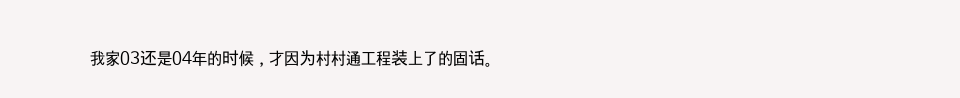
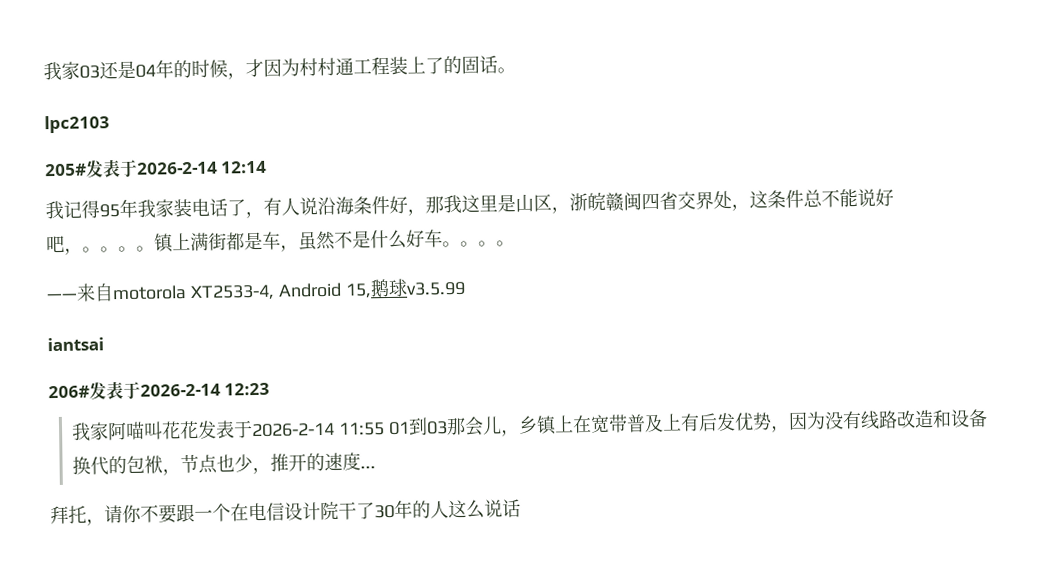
+ lpc2103
+ 205#发表于2026-2-14 12:14
+ 我记得95年我家装电话了，有人说沿海条件好，那我这里是山区，浙皖赣闽四省交界处，这条件总不能说好吧，。。。。镇上满街都是车，虽然不是什么好车。。。。
+ ——来自motorola XT2533-4, Android 15,鹅球v3.5.99
+ iantsai
+ 206#发表于2026-2-14 12:23
+ 我家阿喵叫花花发表于2026-2-14 11:55 01到03那会儿，乡镇上在宽带普及上有后发优势，因为没有线路改造和设备换代的包袱，节点也少，推开的速度...
+ 拜托，请你不要跟一个在电信设计院干了30年的人这么说话

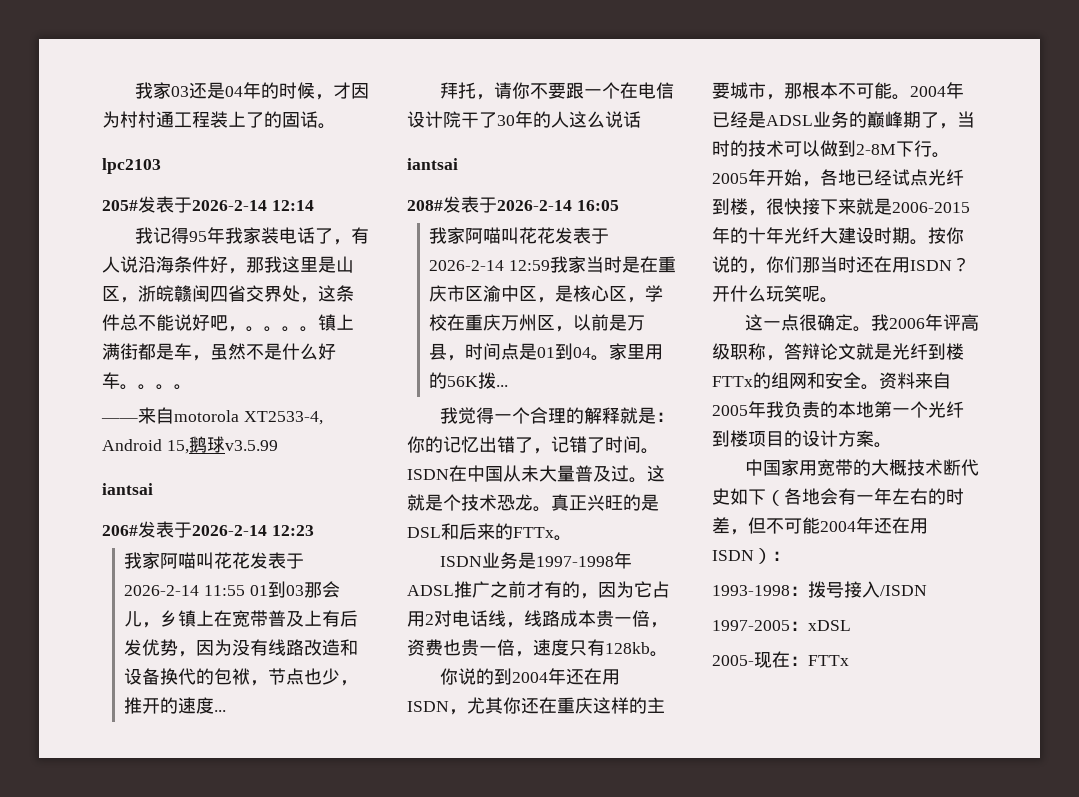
  拜托，请你不要跟一个在电信设计院干了30年的人这么说话
+ iantsai
+ 208#发表于2026-2-14 16:05
+ 我家阿喵叫花花发表于2026-2-14 12:59我家当时是在重庆市区渝中区，是核心区，学校在重庆万州区，以前是万县，时间点是01到04。家里用的56K拨...
+ 我觉得一个合理的解释就是：你的记忆出错了，记错了时间。ISDN在中国从未大量普及过。这就是个技术恐龙。真正兴旺的是DSL和后来的FTTx。
+ ISDN业务是1997-1998年ADSL推广之前才有的，因为它占用2对电话线，线路成本贵一倍，资费也贵一倍，速度只有128kb。
+ 你说的到2004年还在用ISDN，尤其你还在重庆这样的主要城市，那根本不可能。2004年已经是ADSL业务的巅峰期了，当时的技术可以做到2-8M下行。2005年开始，各地已经试点光纤到楼，很快接下来就是2006-2015年的十年光纤大建设时期。按你说的，你们那当时还在用ISDN？开什么玩笑呢。
+ 这一点很确定。我2006年评高级职称，答辩论文就是光纤到楼FTTx的组网和安全。资料来自2005年我负责的本地第一个光纤到楼项目的设计方案。
+ 中国家用宽带的大概技术断代史如下（各地会有一年左右的时差，但不可能2004年还在用ISDN）：
+ 1993-1998：拨号接入/ISDN
+ 1997-2005：xDSL
+ 2005-现在：FTTx

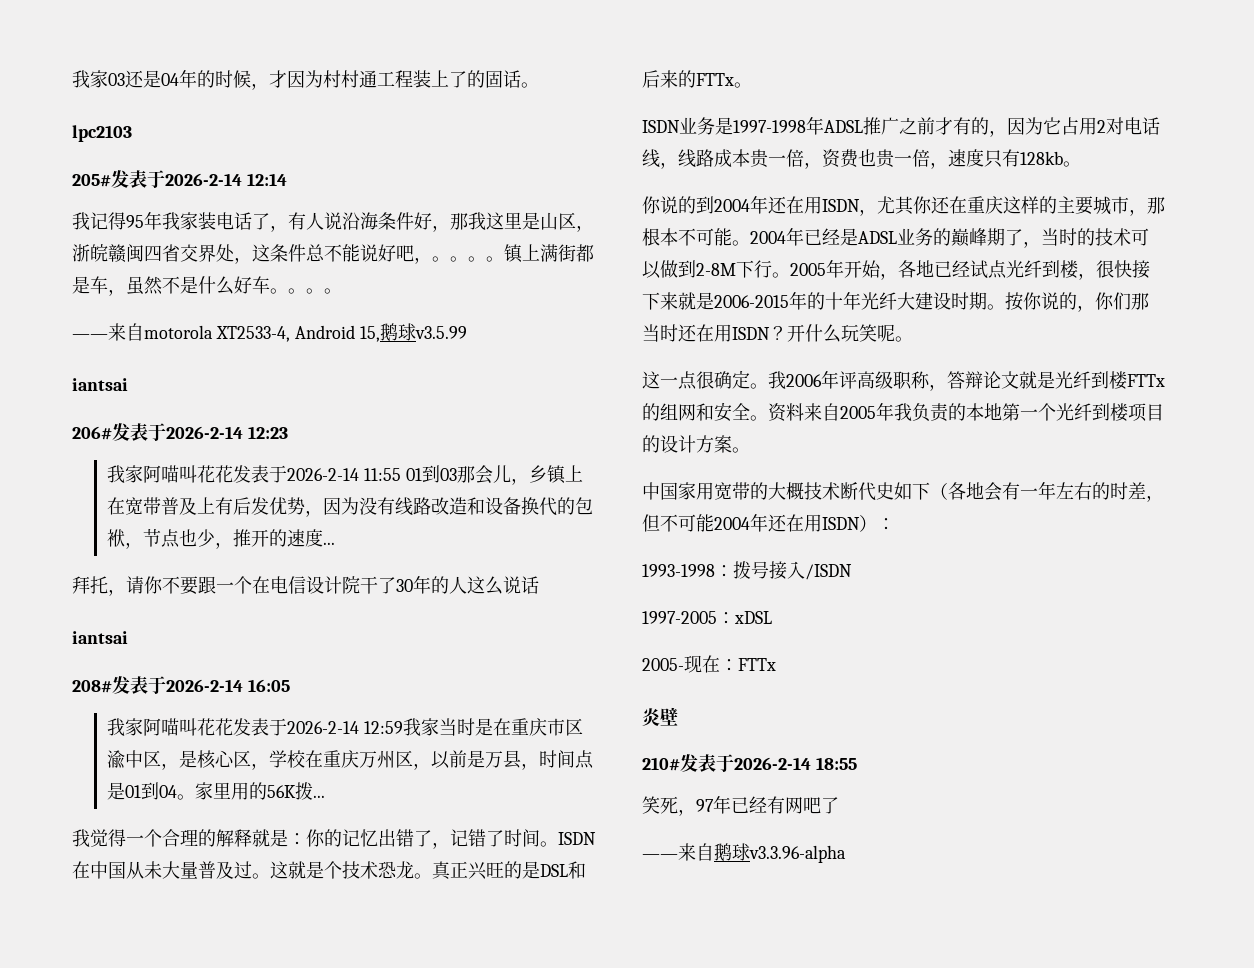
+ 炎壁
+ 210#发表于2026-2-14 18:55
+ 笑死，97年已经有网吧了
+ ——来自鹅球v3.3.96-alpha

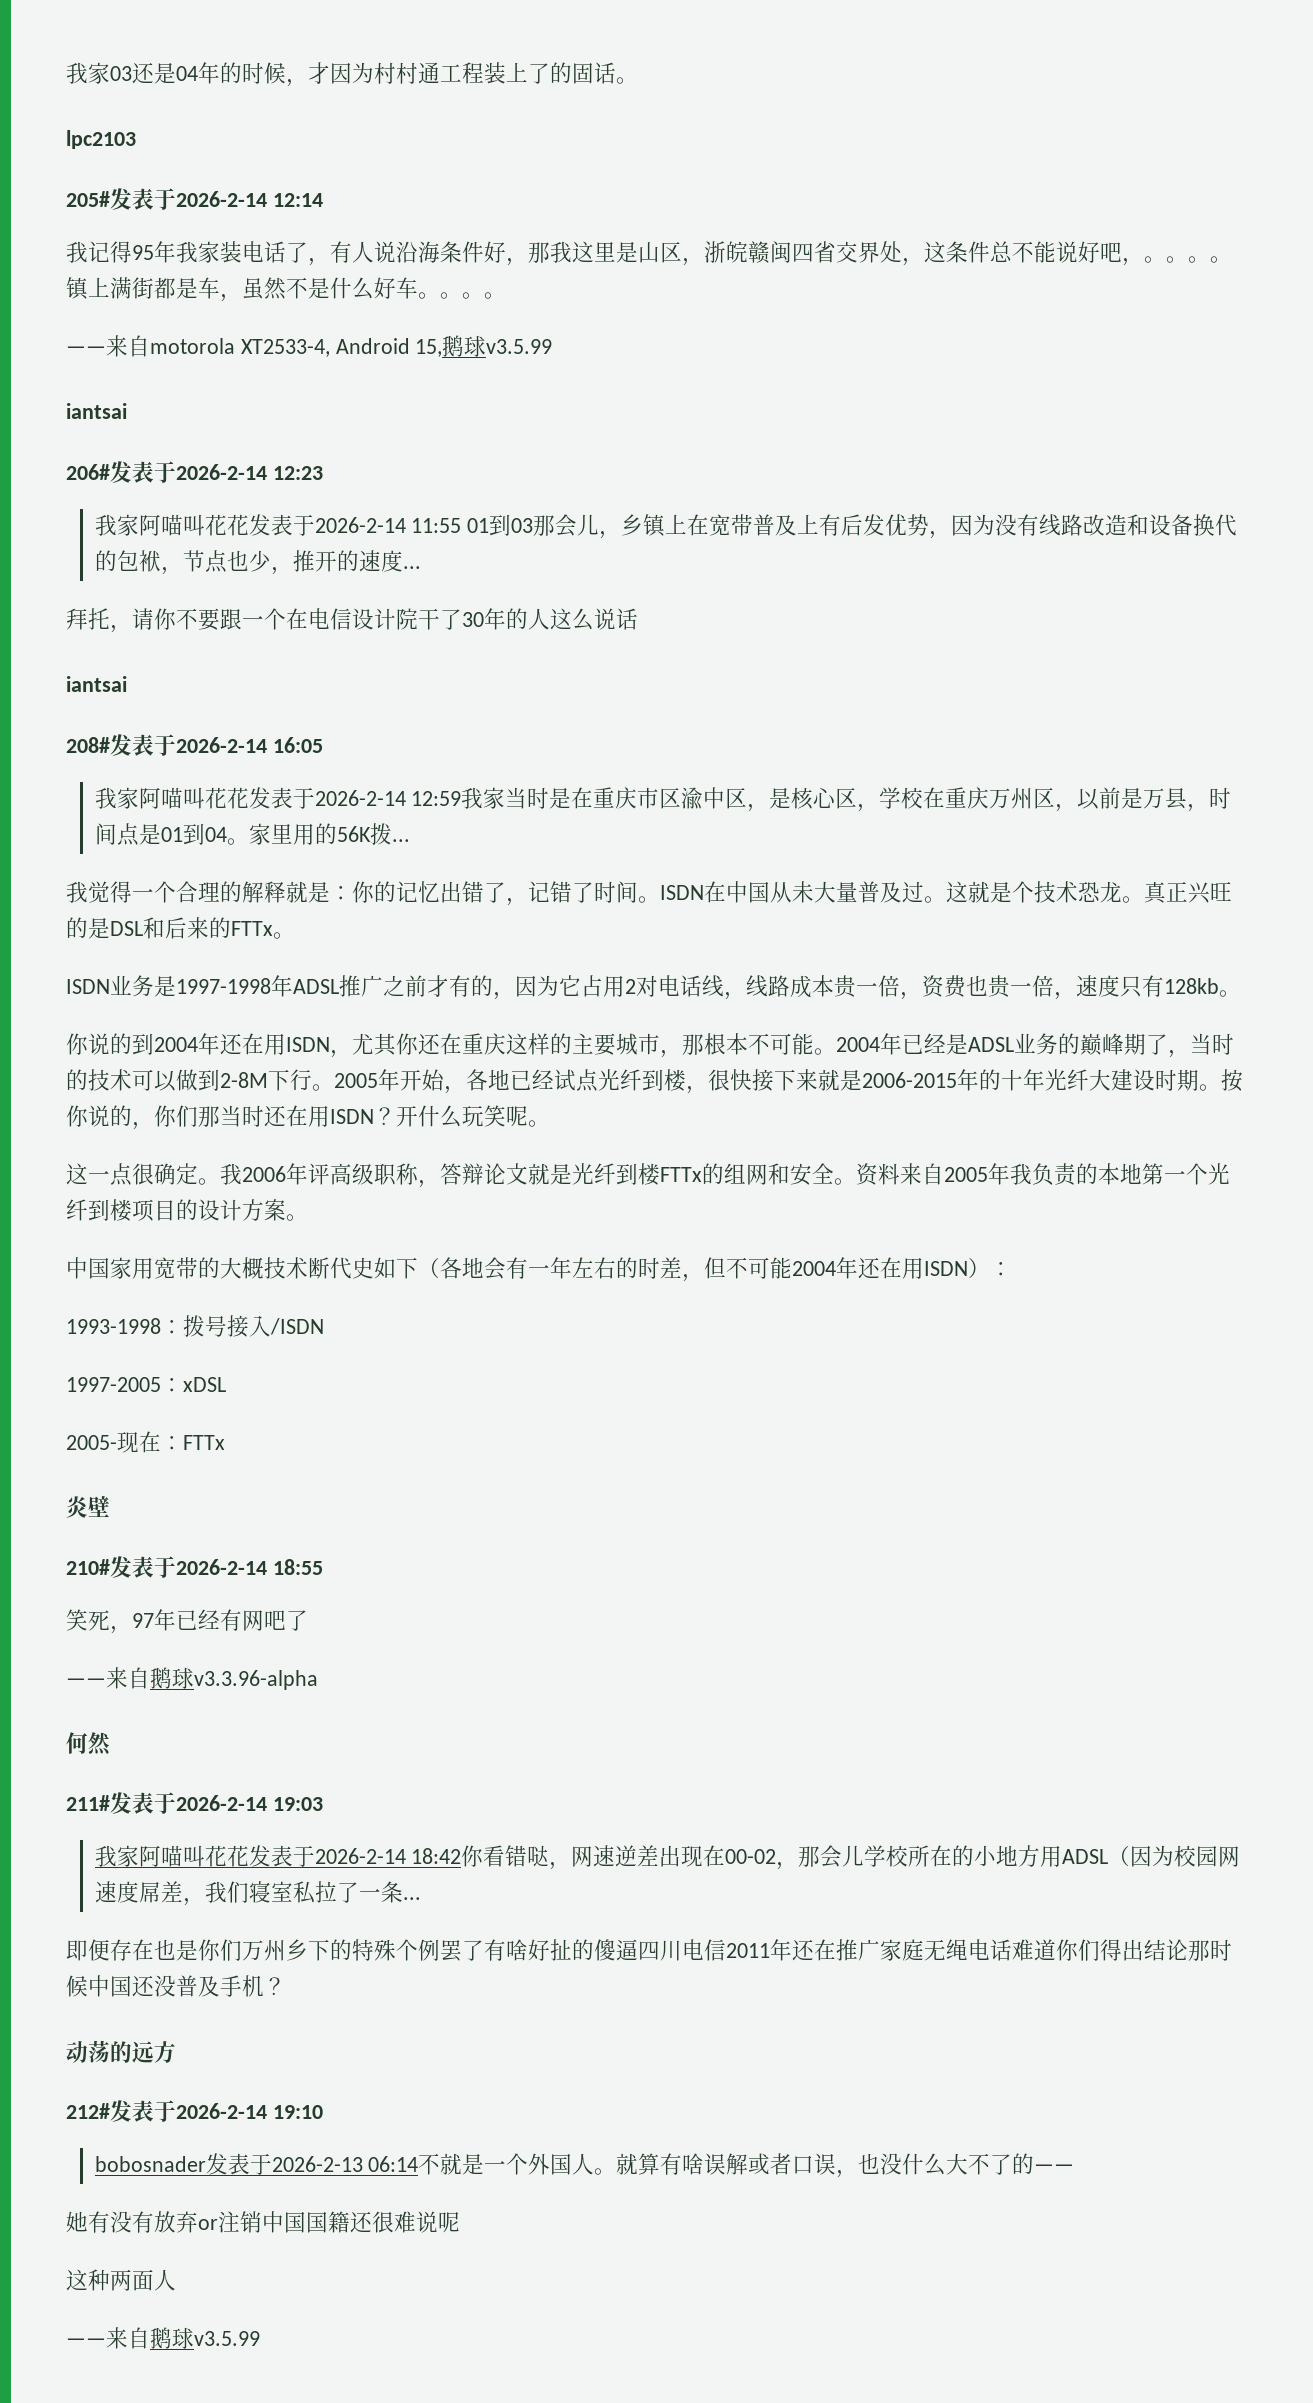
+ 何然
+ 211#发表于2026-2-14 19:03
+ 我家阿喵叫花花发表于2026-2-14 18:42你看错哒，网速逆差出现在00-02，那会儿学校所在的小地方用ADSL（因为校园网速度屌差，我们寝室私拉了一条...
+ 即便存在也是你们万州乡下的特殊个例罢了有啥好扯的傻逼四川电信2011年还在推广家庭无绳电话难道你们得出结论那时候中国还没普及手机？
+ 动荡的远方
+ 212#发表于2026-2-14 19:10
+ bobosnader发表于2026-2-13 06:14不就是一个外国人。就算有啥误解或者口误，也没什么大不了的——
+ 她有没有放弃or注销中国国籍还很难说呢
+ 这种两面人
+ ——来自鹅球v3.5.99

